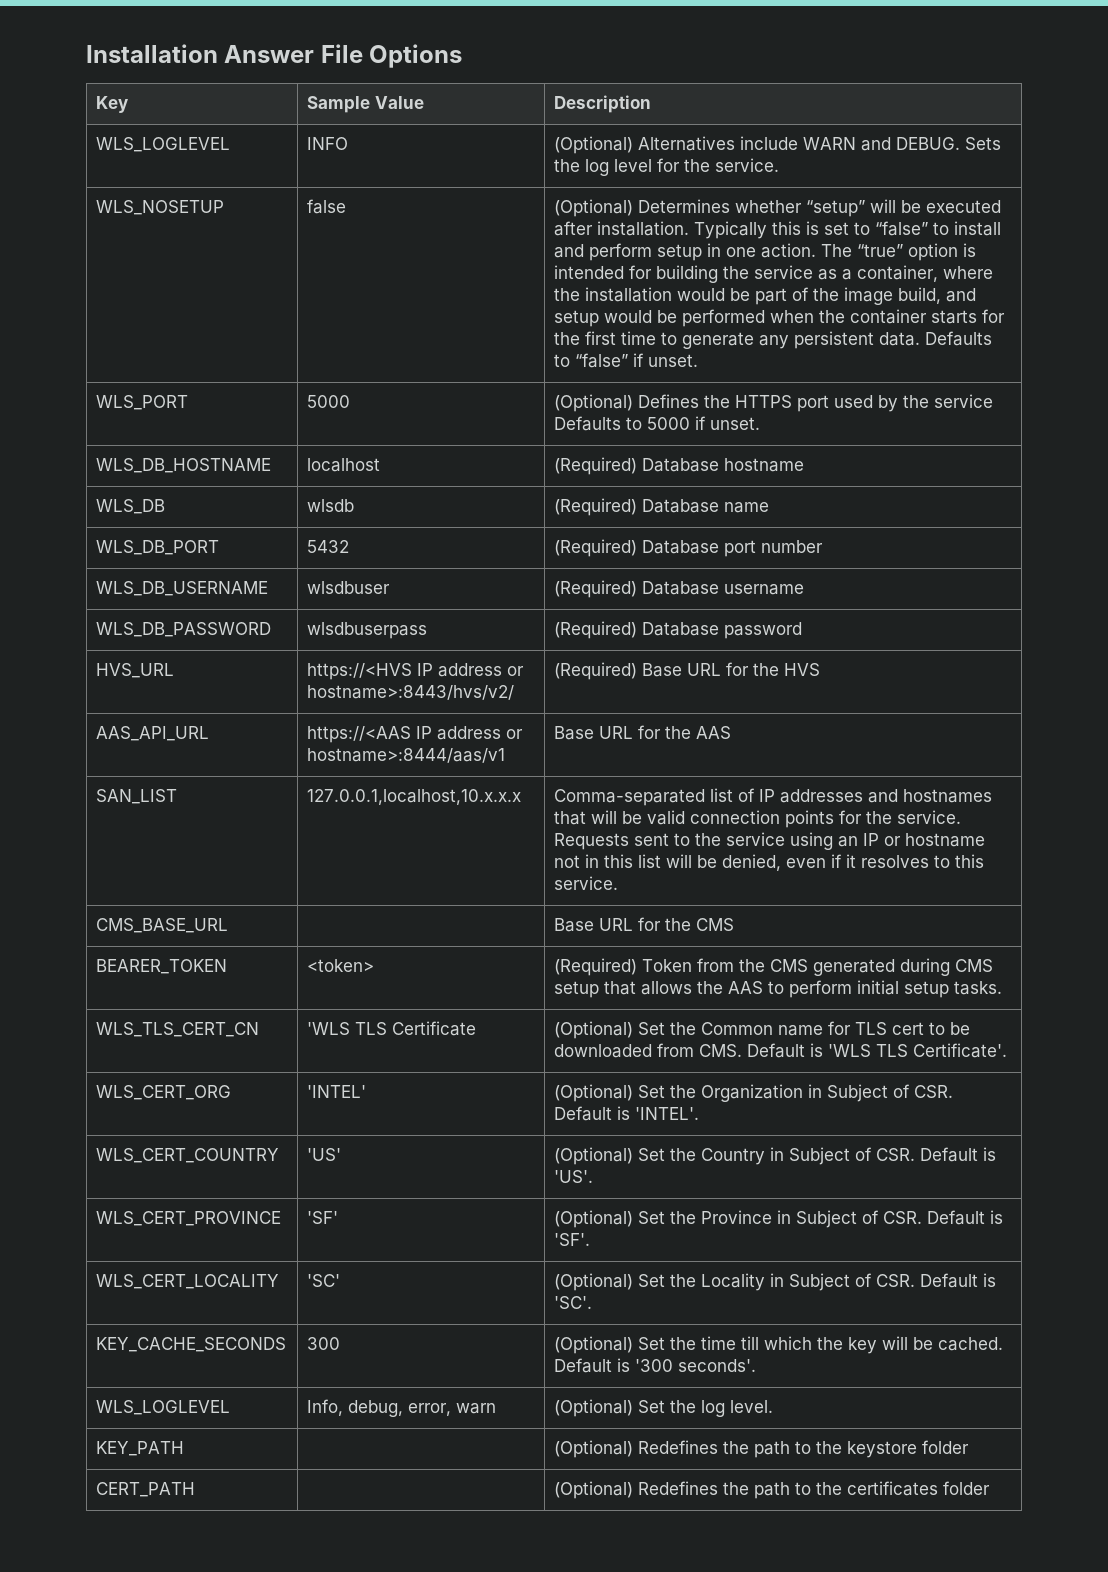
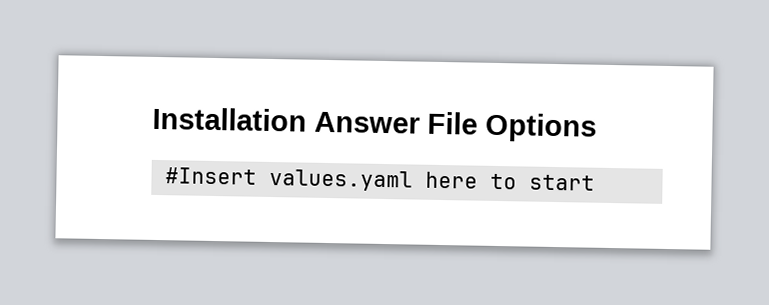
- Key | Sample Value | Description
- WLS_LOGLEVEL | INFO | (Optional) Alternatives include WARN and DEBUG. Sets the log level for the service.
- WLS_NOSETUP | false | (Optional) Determines whether “setup” will be executed after installation. Typically this is set to “false” to install and perform setup in one action. The “true” option is intended for building the service as a container, where the installation would be part of the image build, and setup would be performed when the container starts for the first time to generate any persistent data. Defaults to “false” if unset.
- WLS_PORT | 5000 | (Optional) Defines the HTTPS port used by the service Defaults to 5000 if unset.
- WLS_DB_HOSTNAME | localhost | (Required) Database hostname
- WLS_DB | wlsdb | (Required) Database name
- WLS_DB_PORT | 5432 | (Required) Database port number
- WLS_DB_USERNAME | wlsdbuser | (Required) Database username
- WLS_DB_PASSWORD | wlsdbuserpass | (Required) Database password
- HVS_URL | https://<HVS IP address or hostname>:8443/hvs/v2/ | (Required) Base URL for the HVS
- AAS_API_URL | https://<AAS IP address or hostname>:8444/aas/v1 | Base URL for the AAS
- SAN_LIST | 127.0.0.1,localhost,10.x.x.x | Comma-separated list of IP addresses and hostnames that will be valid connection points for the service. Requests sent to the service using an IP or hostname not in this list will be denied, even if it resolves to this service.
- CMS_BASE_URL | | Base URL for the CMS
- BEARER_TOKEN | <token> | (Required) Token from the CMS generated during CMS setup that allows the AAS to perform initial setup tasks.
- WLS_TLS_CERT_CN | 'WLS TLS Certificate | (Optional) Set the Common name for TLS cert to be downloaded from CMS. Default is 'WLS TLS Certificate'.
- WLS_CERT_ORG | 'INTEL' | (Optional) Set the Organization in Subject of CSR. Default is 'INTEL'.
- WLS_CERT_COUNTRY | 'US' | (Optional) Set the Country in Subject of CSR. Default is 'US'.
- WLS_CERT_PROVINCE | 'SF' | (Optional) Set the Province in Subject of CSR. Default is 'SF'.
- WLS_CERT_LOCALITY | 'SC' | (Optional) Set the Locality in Subject of CSR. Default is 'SC'.
- KEY_CACHE_SECONDS | 300 | (Optional) Set the time till which the key will be cached. Default is '300 seconds'.
- WLS_LOGLEVEL | Info, debug, error, warn | (Optional) Set the log level.
- KEY_PATH | | (Optional) Redefines the path to the keystore folder
- CERT_PATH | | (Optional) Redefines the path to the certificates folder
+ #Insert values.yaml here to start

